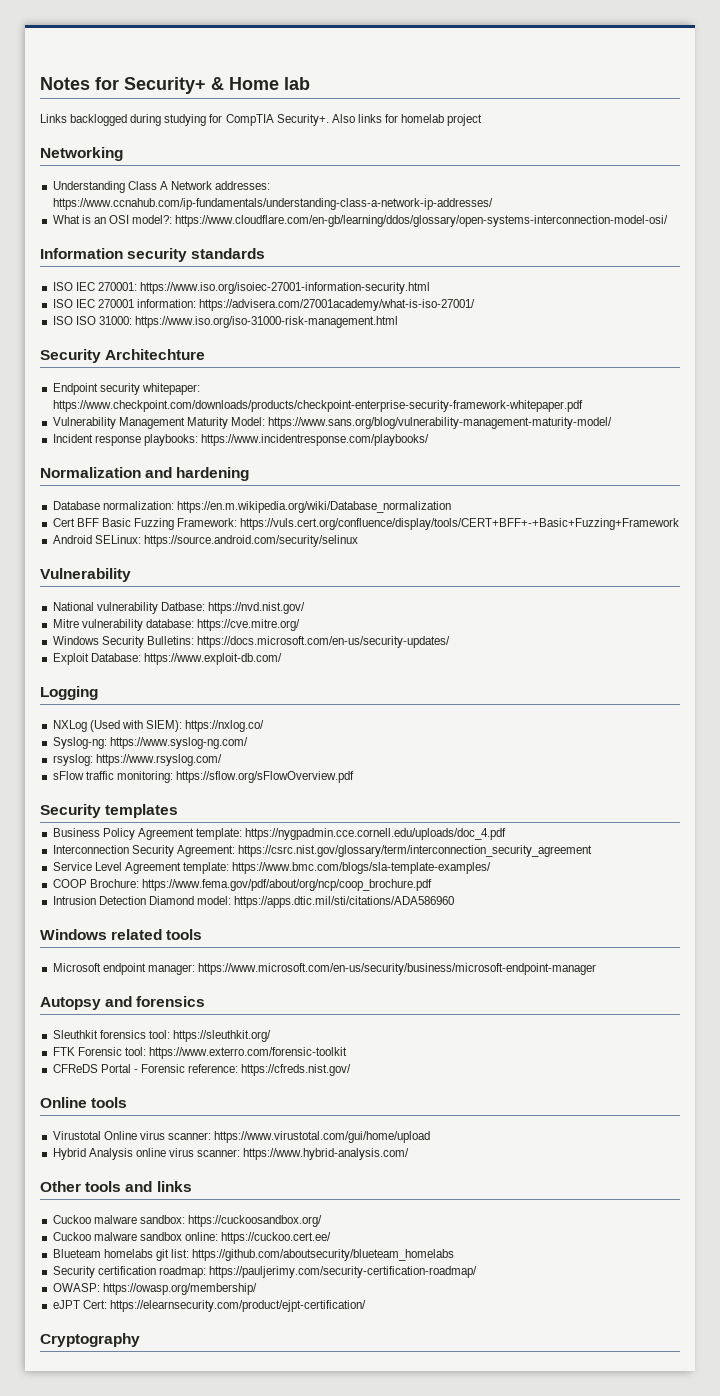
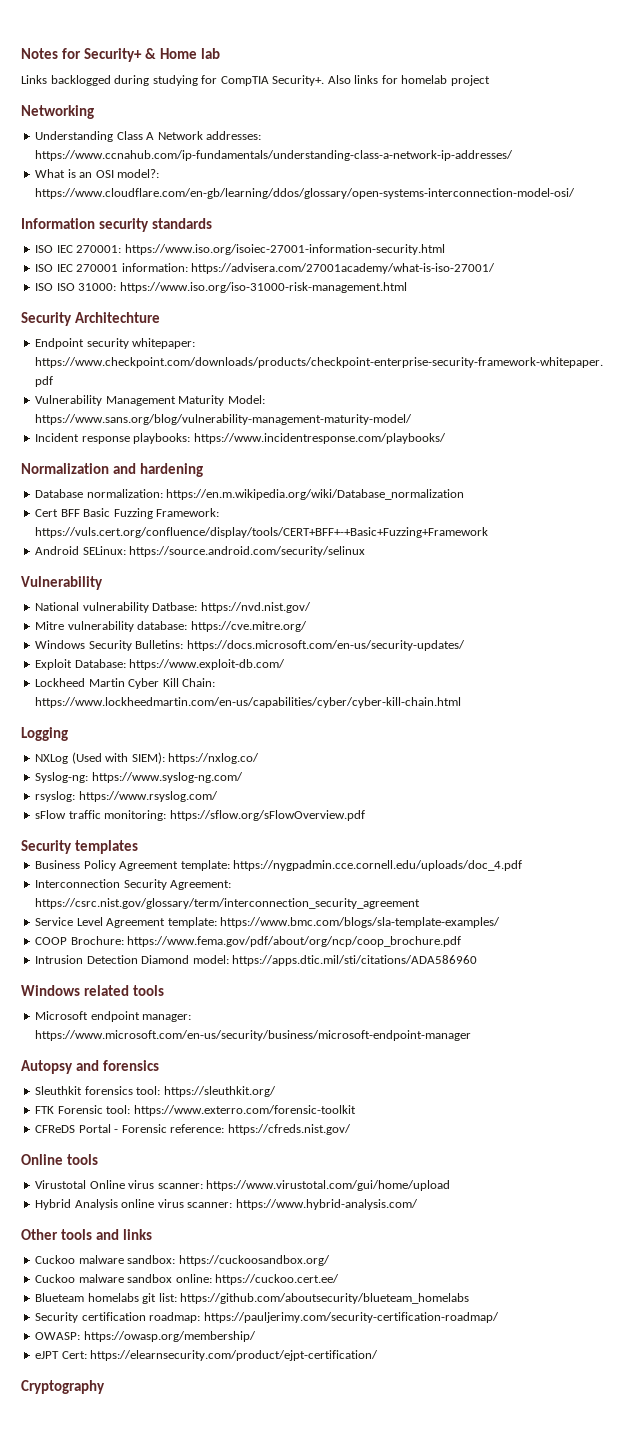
+ Lockheed Martin Cyber Kill Chain: https://www.lockheedmartin.com/en-us/capabilities/cyber/cyber-kill-chain.html

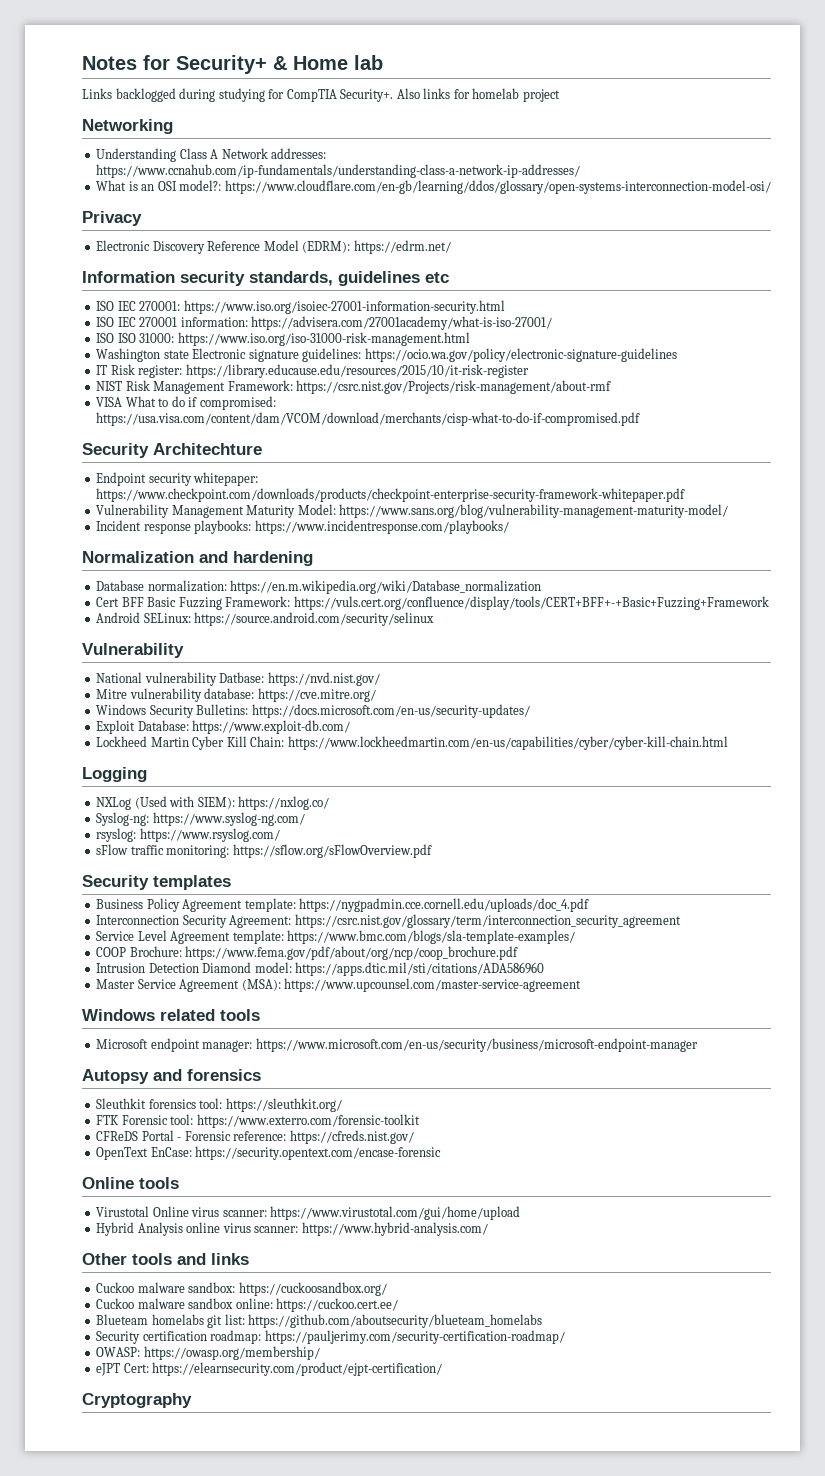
+ Privacy
+ Electronic Discovery Reference Model (EDRM): https://edrm.net/
- Information security standards
+ Information security standards, guidelines etc
+ Washington state Electronic signature guidelines: https://ocio.wa.gov/policy/electronic-signature-guidelines
+ IT Risk register: https://library.educause.edu/resources/2015/10/it-risk-register
+ NIST Risk Management Framework: https://csrc.nist.gov/Projects/risk-management/about-rmf
+ VISA What to do if compromised: https://usa.visa.com/content/dam/VCOM/download/merchants/cisp-what-to-do-if-compromised.pdf
+ Master Service Agreement (MSA): https://www.upcounsel.com/master-service-agreement
+ OpenText EnCase: https://security.opentext.com/encase-forensic

